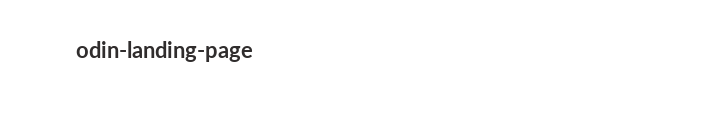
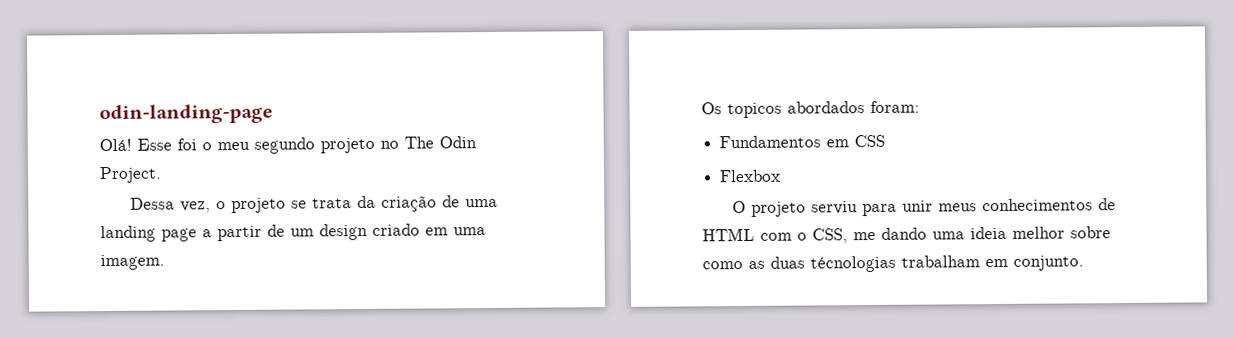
+ Olá! Esse foi o meu segundo projeto no The Odin Project.
+ Dessa vez, o projeto se trata da criação de uma landing page a partir de um design criado em uma imagem.
+ Os topicos abordados foram:
+ Fundamentos em CSS
+ Flexbox
+ O projeto serviu para unir meus conhecimentos de HTML com o CSS, me dando uma ideia melhor sobre como as duas técnologias trabalham em conjunto.

